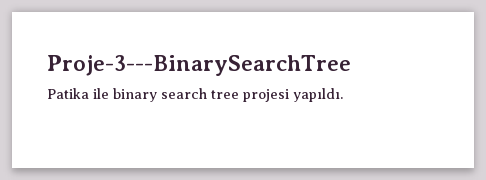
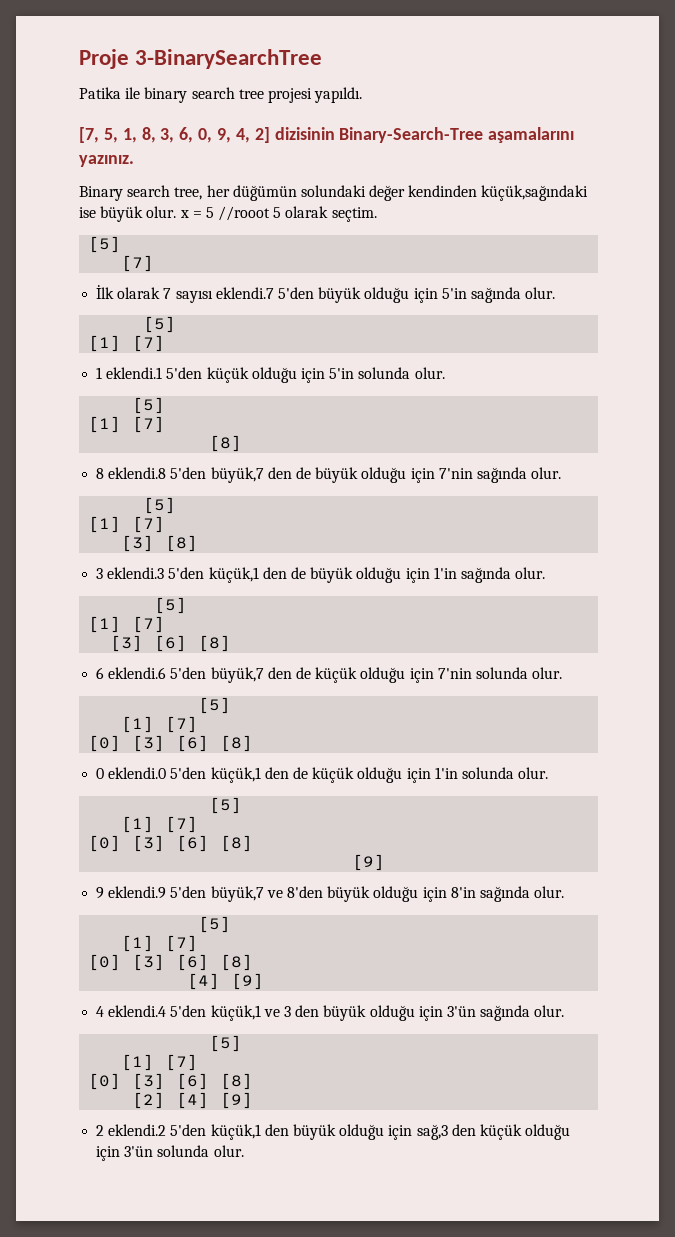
- Proje-3---BinarySearchTree
+ Proje 3-BinarySearchTree
+ [7, 5, 1, 8, 3, 6, 0, 9, 4, 2] dizisinin Binary-Search-Tree aşamalarını yazınız.
+ Binary search tree, her düğümün solundaki değer kendinden küçük,sağındaki ise büyük olur. x = 5 //rooot 5 olarak seçtim.
+ [5]
+ [7]
+ İlk olarak 7 sayısı eklendi.7 5'den büyük olduğu için 5'in sağında olur.
+ [5]
+ [1] [7]
+ 1 eklendi.1 5'den küçük olduğu için 5'in solunda olur.
+ [5]
+ [1] [7]
+ [8]
+ 8 eklendi.8 5'den büyük,7 den de büyük olduğu için 7'nin sağında olur.
+ [5]
+ [1] [7]
+ [3] [8]
+ 3 eklendi.3 5'den küçük,1 den de büyük olduğu için 1'in sağında olur.
+ [5]
+ [1] [7]
+ [3] [6] [8]
+ 6 eklendi.6 5'den büyük,7 den de küçük olduğu için 7'nin solunda olur.
+ [5]
+ [1] [7]
+ [0] [3] [6] [8]
+ 0 eklendi.0 5'den küçük,1 den de küçük olduğu için 1'in solunda olur.
+ [5]
+ [1] [7]
+ [0] [3] [6] [8]
+ [9]
+ 9 eklendi.9 5'den büyük,7 ve 8'den büyük olduğu için 8'in sağında olur.
+ [5]
+ [1] [7]
+ [0] [3] [6] [8]
+ [4] [9]
+ 4 eklendi.4 5'den küçük,1 ve 3 den büyük olduğu için 3'ün sağında olur.
+ [5]
+ [1] [7]
+ [0] [3] [6] [8]
+ [2] [4] [9]
+ 2 eklendi.2 5'den küçük,1 den büyük olduğu için sağ,3 den küçük olduğu için 3'ün solunda olur.

